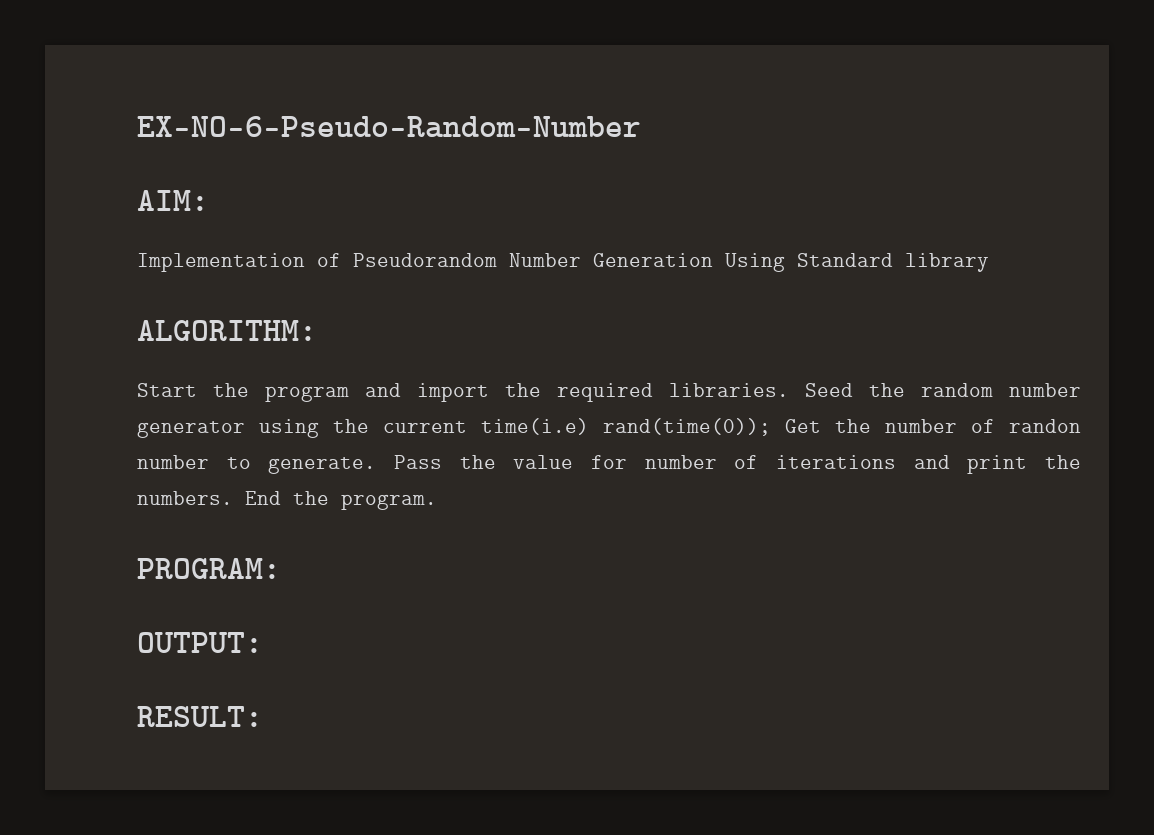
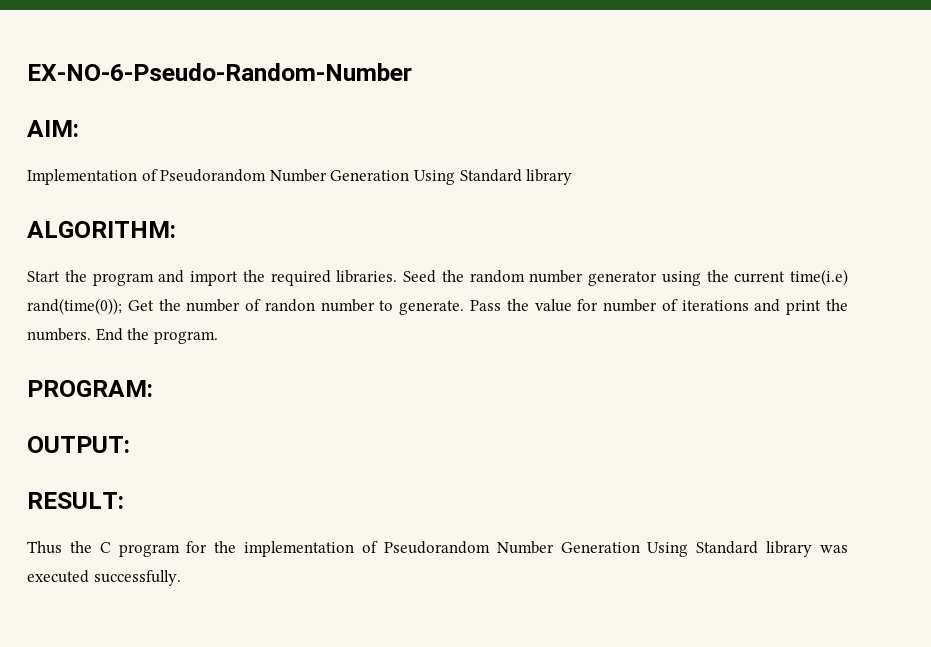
+ Thus the C program for the implementation of Pseudorandom Number Generation Using Standard library was executed successfully.

